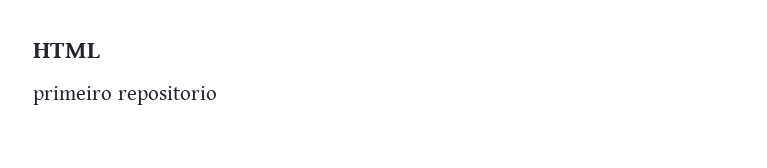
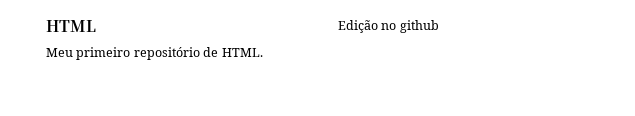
- primeiro repositorio
+ Meu primeiro repositório de HTML. Edição no github

